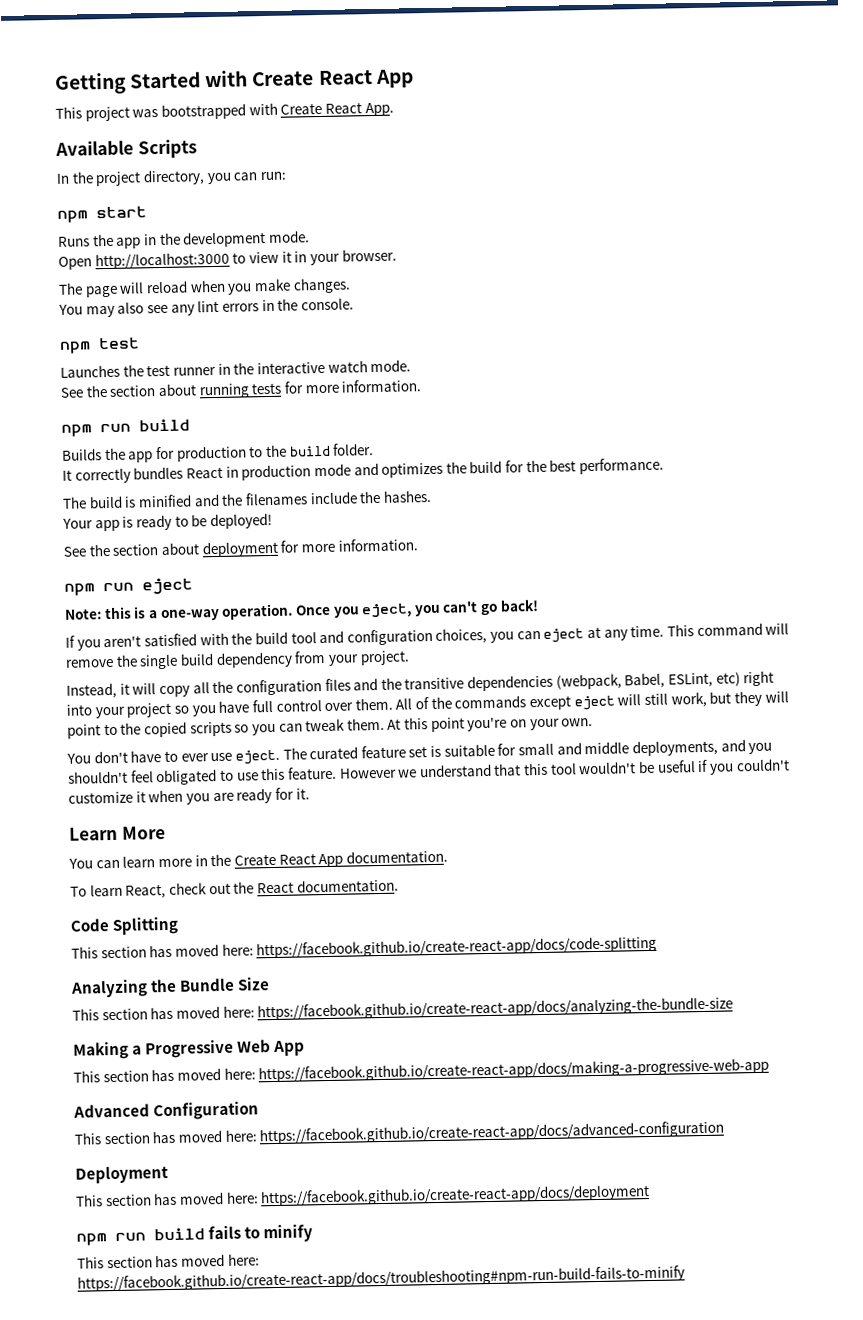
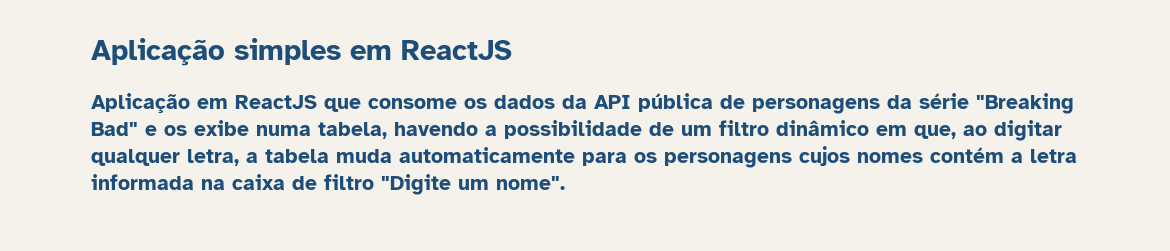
- Getting Started with Create React App
- This project was bootstrapped with Create React App.
- Available Scripts
- In the project directory, you can run:
- npm start
- Runs the app in the development mode.
- Open http://localhost:3000 to view it in your browser.
- The page will reload when you make changes.
- You may also see any lint errors in the console.
- npm test
- Launches the test runner in the interactive watch mode.
- See the section about running tests for more information.
- npm run build
- Builds the app for production to the build folder.
- It correctly bundles React in production mode and optimizes the build for the best performance.
- The build is minified and the filenames include the hashes.
- Your app is ready to be deployed!
- See the section about deployment for more information.
- npm run eject
- Note: this is a one-way operation. Once you eject, you can't go back!
- If you aren't satisfied with the build tool and configuration choices, you can eject at any time. This command will remove the single build dependency from your project.
- Instead, it will copy all the configuration files and the transitive dependencies (webpack, Babel, ESLint, etc) right into your project so you have full control over them. All of the commands except eject will still work, but they will point to the copied scripts so you can tweak them. At this point you're on your own.
- You don't have to ever use eject. The curated feature set is suitable for small and middle deployments, and you shouldn't feel obligated to use this feature. However we understand that this tool wouldn't be useful if you couldn't customize it when you are ready for it.
- Learn More
- You can learn more in the Create React App documentation.
- To learn React, check out the React documentation.
- Code Splitting
- This section has moved here: https://facebook.github.io/create-react-app/docs/code-splitting
- Analyzing the Bundle Size
- This section has moved here: https://facebook.github.io/create-react-app/docs/analyzing-the-bundle-size
- Making a Progressive Web App
- This section has moved here: https://facebook.github.io/create-react-app/docs/making-a-progressive-web-app
- Advanced Configuration
- This section has moved here: https://facebook.github.io/create-react-app/docs/advanced-configuration
- Deployment
- This section has moved here: https://facebook.github.io/create-react-app/docs/deployment
- npm run build fails to minify
- This section has moved here: https://facebook.github.io/create-react-app/docs/troubleshooting#npm-run-build-fails-to-minify
+ Aplicação simples em ReactJS
+ Aplicação em ReactJS que consome os dados da API pública de personagens da série "Breaking Bad" e os exibe numa tabela, havendo a possibilidade de um filtro dinâmico em que, ao digitar qualquer letra, a tabela muda automaticamente para os personagens cujos nomes contém a letra informada na caixa de filtro "Digite um nome".

